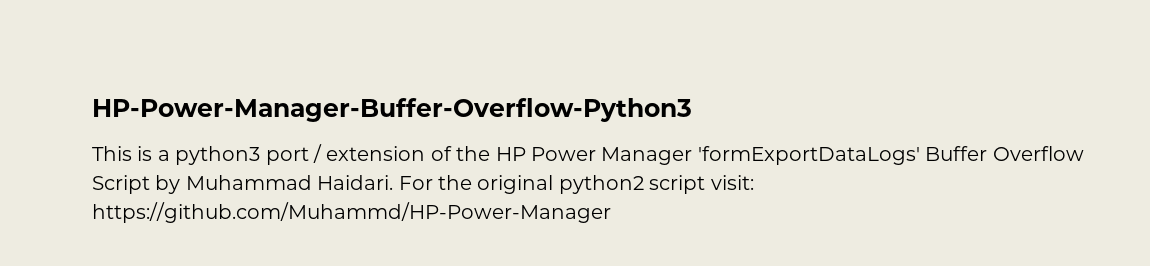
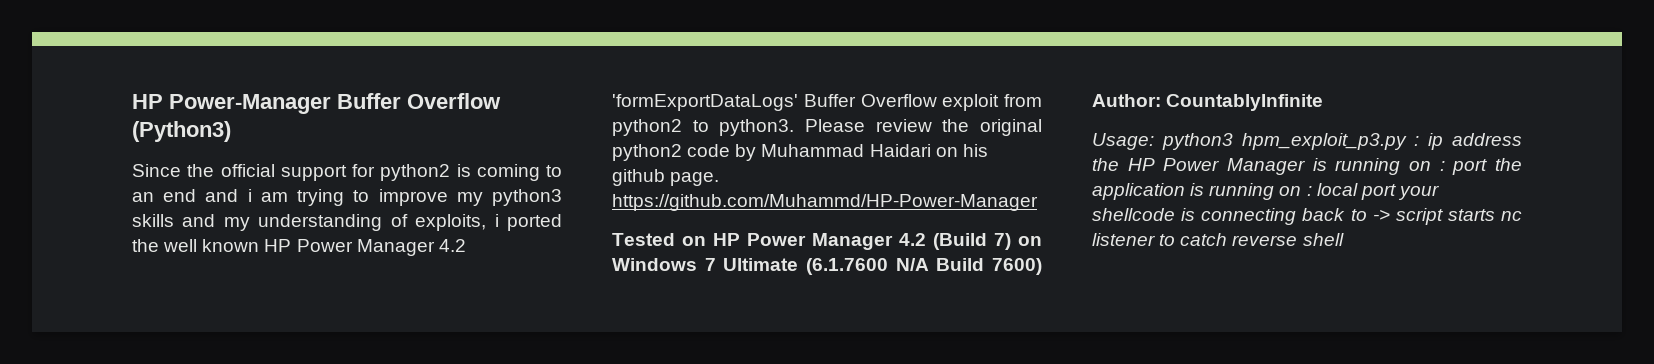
- HP-Power-Manager-Buffer-Overflow-Python3
- This is a python3 port / extension of the HP Power Manager 'formExportDataLogs' Buffer Overflow Script by Muhammad Haidari. For the original python2 script visit: https://github.com/Muhammd/HP-Power-Manager
+ HP Power-Manager Buffer Overflow (Python3)
+ Since the official support for python2 is coming to an end and i am trying to improve my python3 skills and my understanding of exploits, i ported the well known HP Power Manager 4.2 'formExportDataLogs' Buffer Overflow exploit from python2 to python3. Please review the original python2 code by Muhammad Haidari on his github page. https://github.com/Muhammd/HP-Power-Manager
+ Tested on HP Power Manager 4.2 (Build 7) on Windows 7 Ultimate (6.1.7600 N/A Build 7600) Author: CountablyInfinite
+ Usage: python3 hpm_exploit_p3.py : ip address the HP Power Manager is running on : port the application is running on : local port your shellcode is connecting back to -> script starts nc listener to catch reverse shell

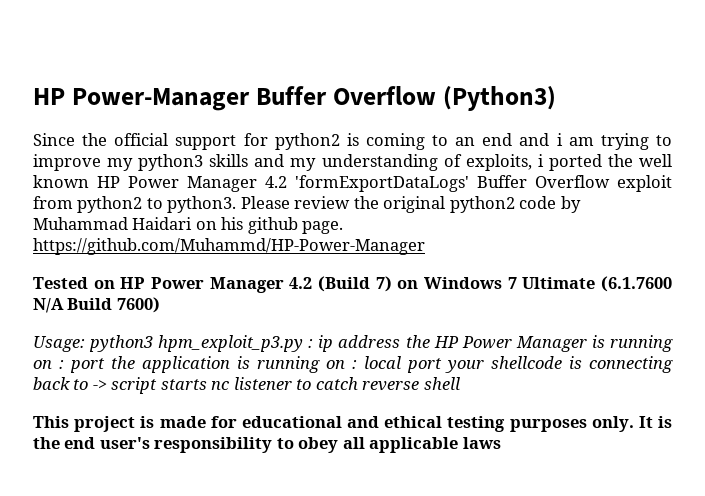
- Tested on HP Power Manager 4.2 (Build 7) on Windows 7 Ultimate (6.1.7600 N/A Build 7600) Author: CountablyInfinite
+ Tested on HP Power Manager 4.2 (Build 7) on Windows 7 Ultimate (6.1.7600 N/A Build 7600)
+ This project is made for educational and ethical testing purposes only. It is the end user's responsibility to obey all applicable laws

